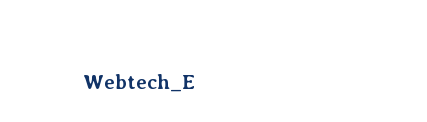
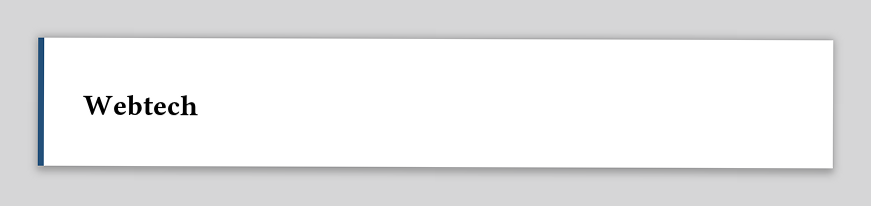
- Webtech_E
+ Webtech

